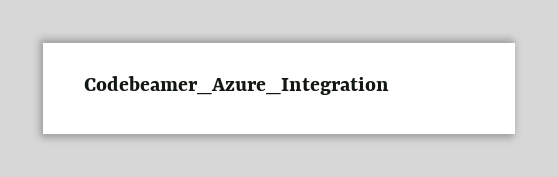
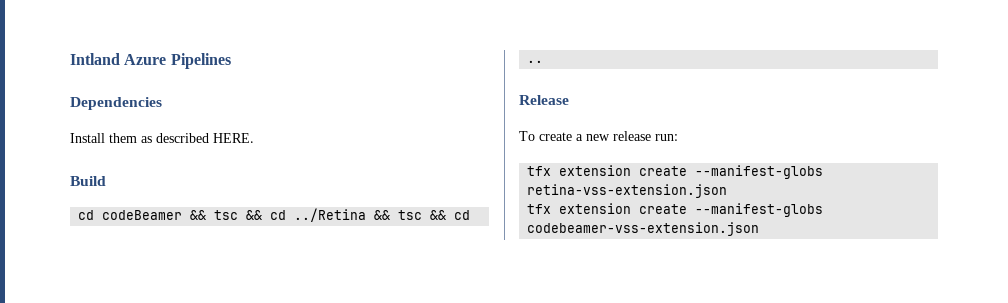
- Codebeamer_Azure_Integration
+ Intland Azure Pipelines
+ Dependencies
+ Install them as described HERE.
+ Build
+ cd codeBeamer && tsc && cd ../Retina && tsc && cd ..
+ Release
+ To create a new release run:
+ tfx extension create --manifest-globs retina-vss-extension.json
+ tfx extension create --manifest-globs codebeamer-vss-extension.json

